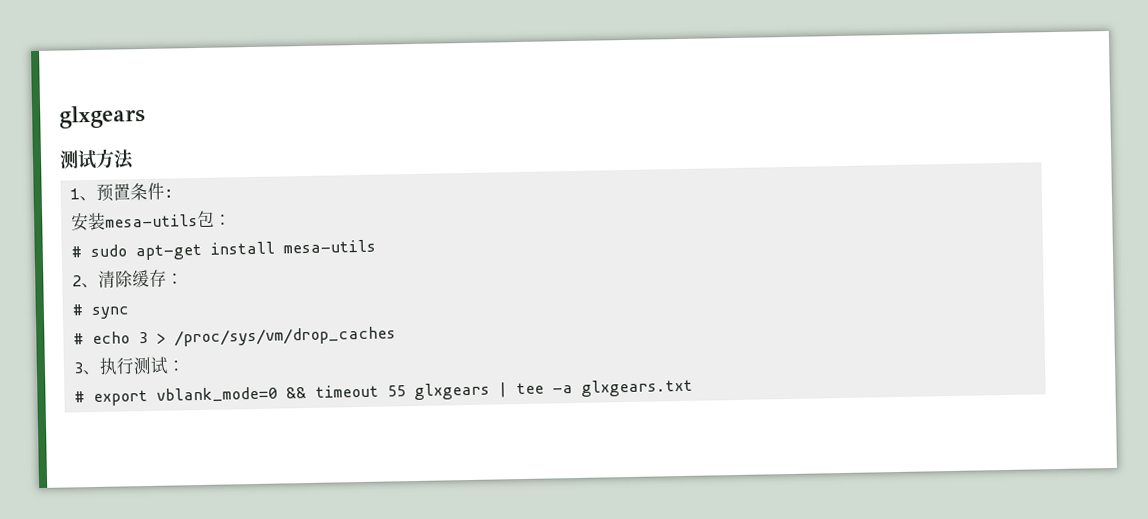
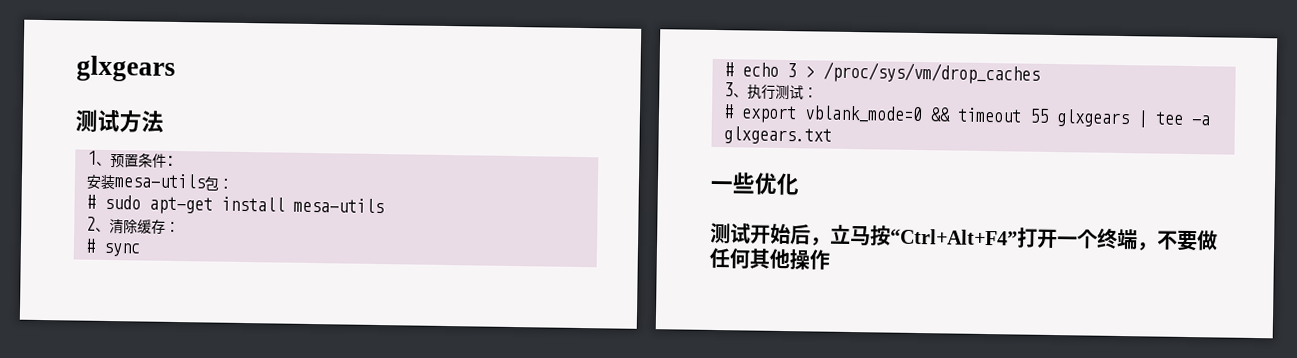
+ 一些优化
+ 测试开始后，立马按“Ctrl+Alt+F4”打开一个终端，不要做任何其他操作

